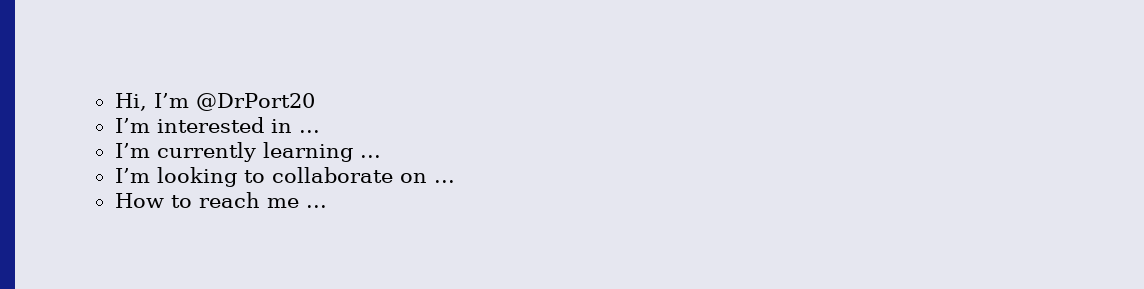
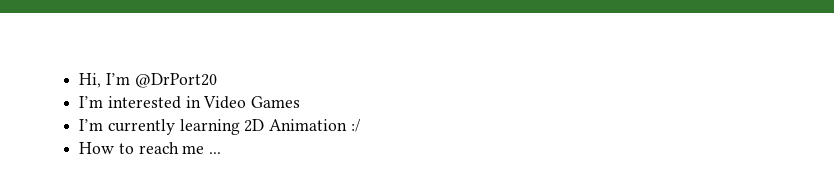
- I’m interested in ...
+ I’m interested in Video Games
- I’m currently learning ...
- I’m looking to collaborate on ...
+ I’m currently learning 2D Animation :/

